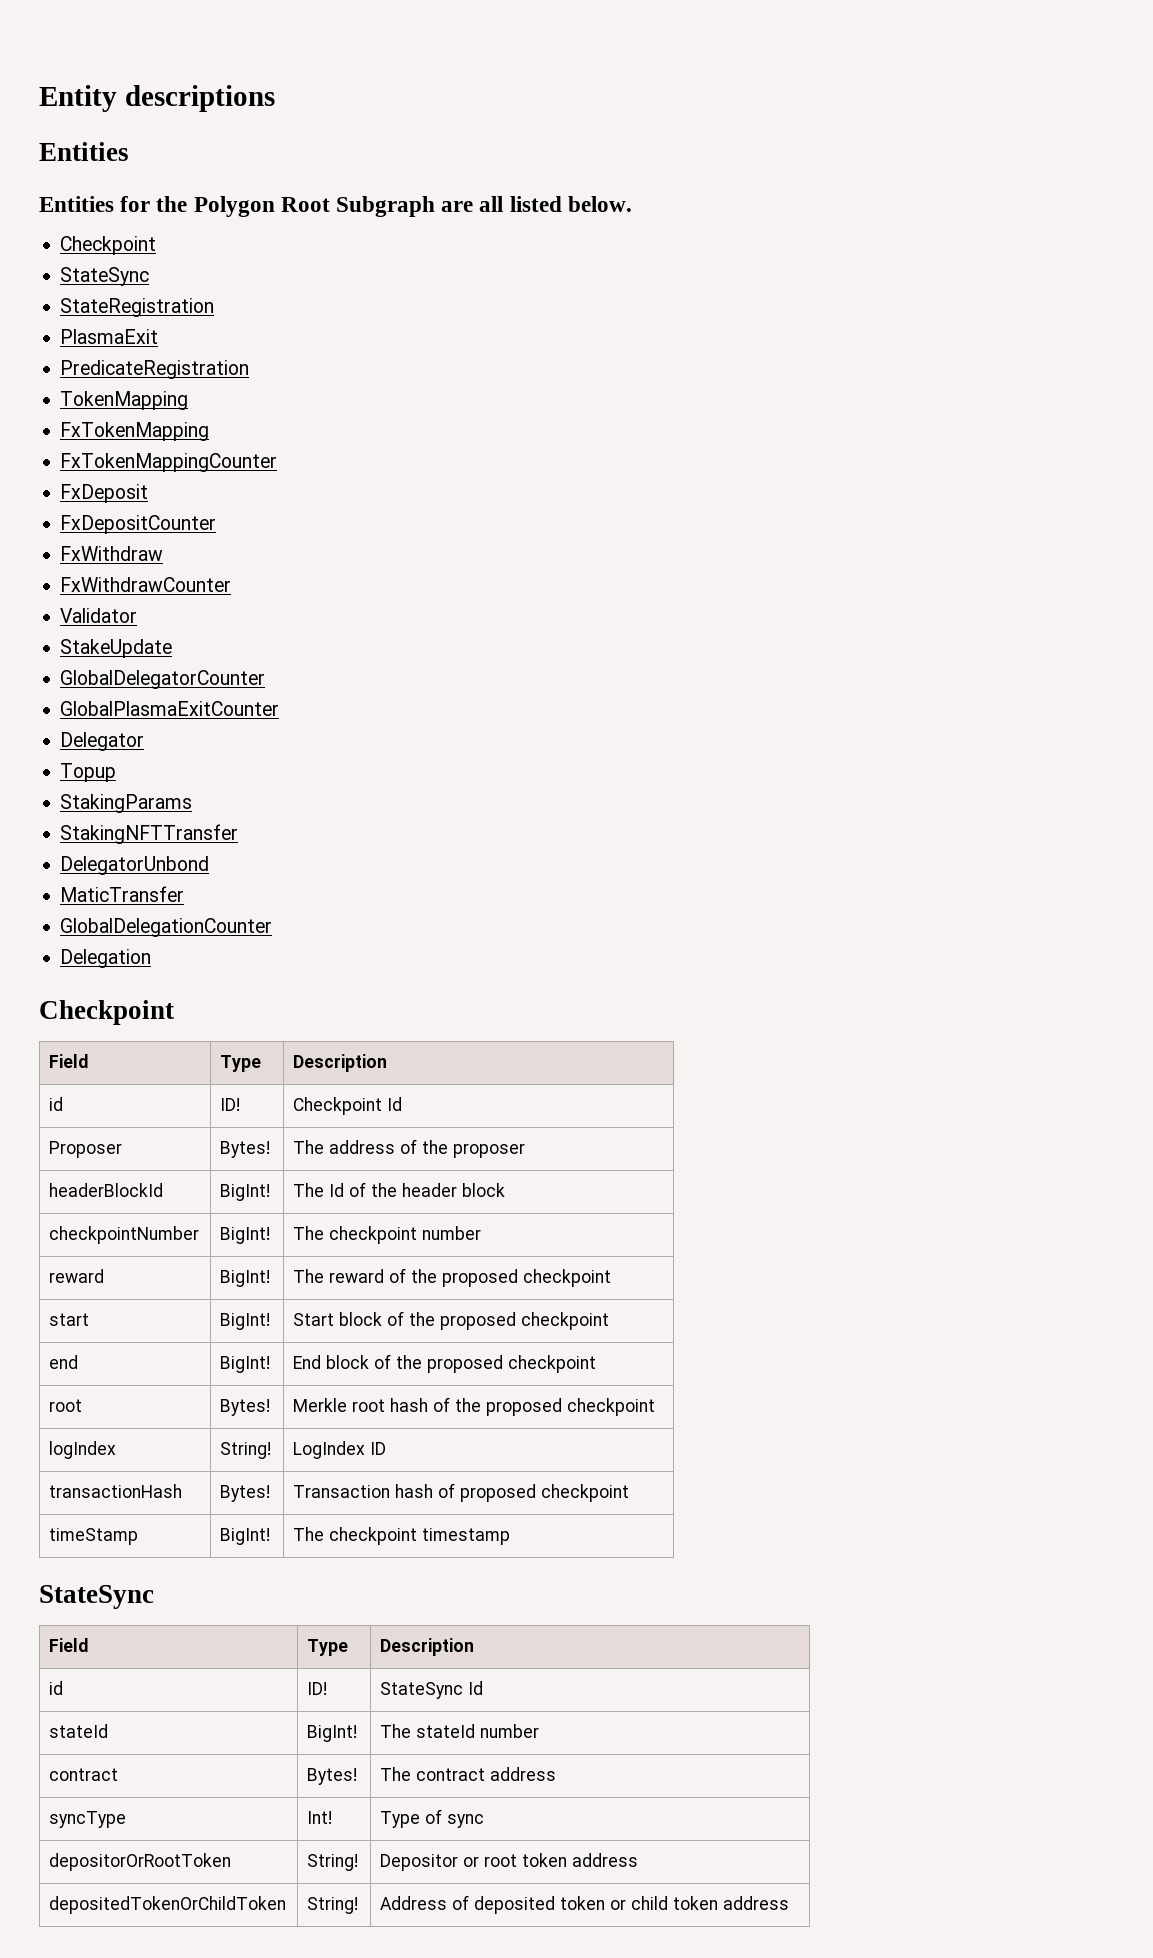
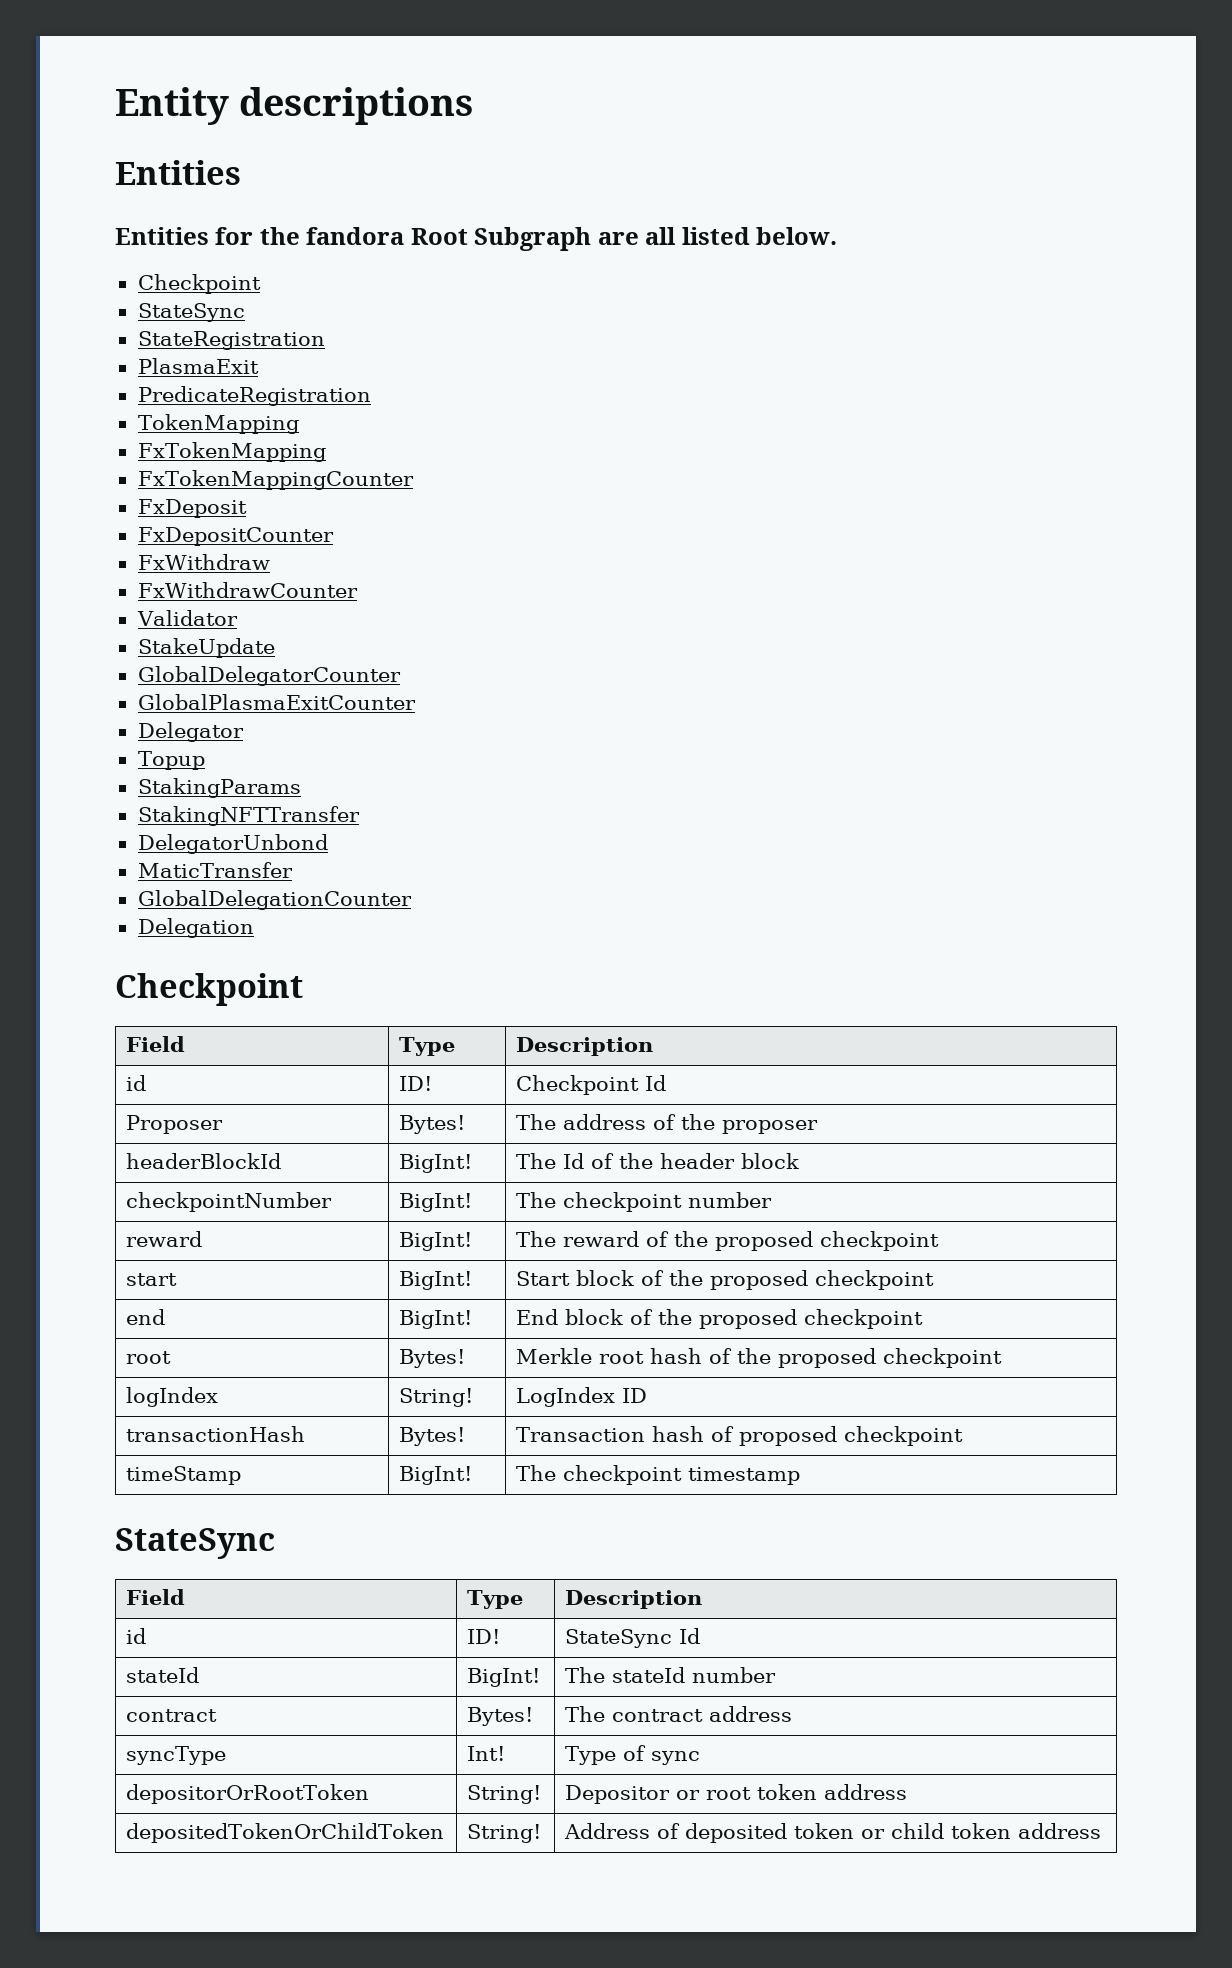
- Entities for the Polygon Root Subgraph are all listed below.
+ Entities for the fandora Root Subgraph are all listed below.

